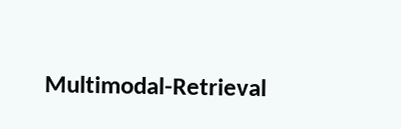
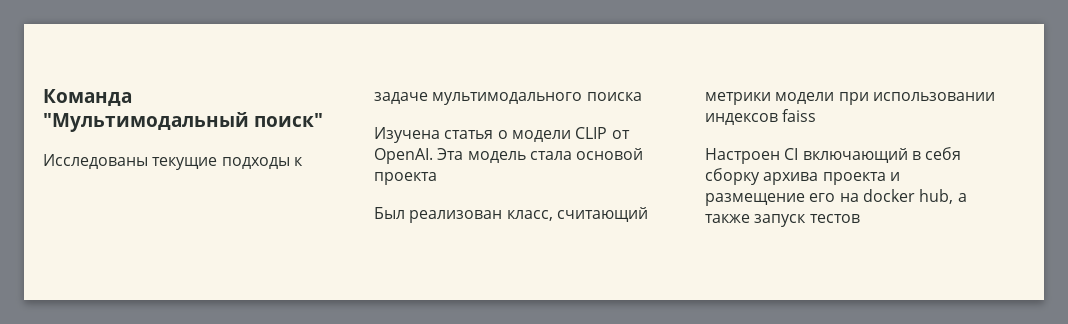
- Multimodal-Retrieval
+ Команда "Мультимодальный поиск"
+ Исследованы текущие подходы к задаче мультимодального поиска
+ Изучена статья о модели CLIP от OpenAI. Эта модель стала основой проекта
+ Был реализован класс, считающий метрики модели при использовании индексов faiss
+ Настроен CI включающий в себя сборку архива проекта и размещение его на docker hub, а также запуск тестов

